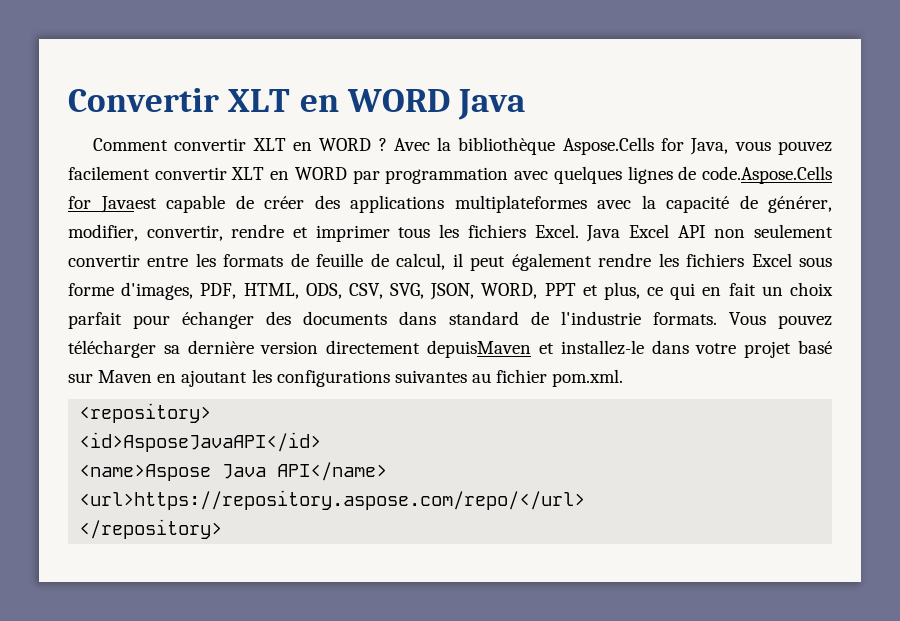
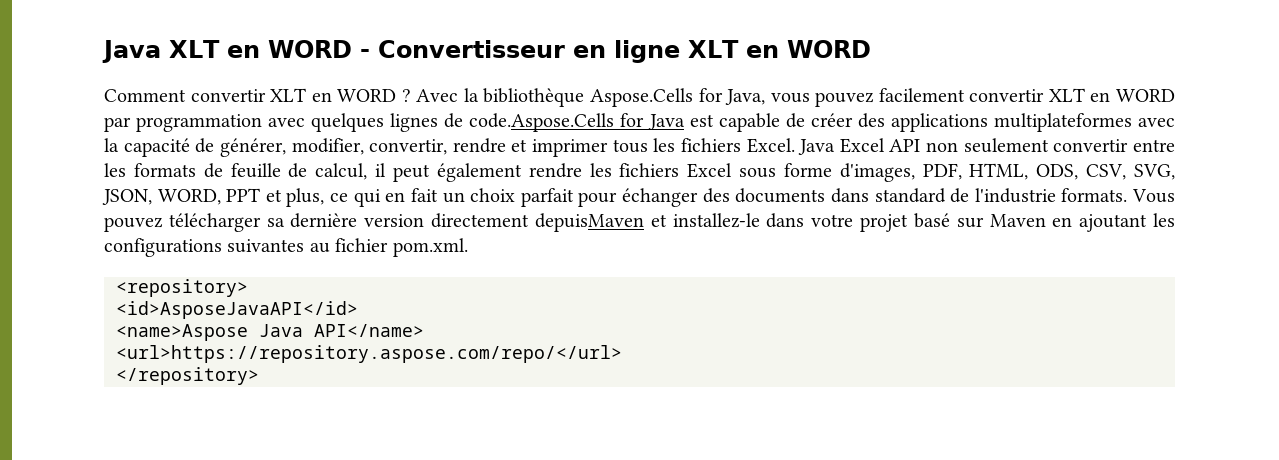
- Convertir XLT en WORD Java
+ Java XLT en WORD - Convertisseur en ligne XLT en WORD
- Avec la bibliothèque Aspose.Cells for Java, vous pouvez facilement convertir XLT en WORD par programmation avec quelques lignes de code.Aspose.Cells for Javaest capable de créer des applications multiplateformes avec la capacité de générer, modifier, convertir, rendre et imprimer tous les fichiers Excel.
+ Avec la bibliothèque Aspose.Cells for Java, vous pouvez facilement convertir XLT en WORD par programmation avec quelques lignes de code.Aspose.Cells for Java est capable de créer des applications multiplateformes avec la capacité de générer, modifier, convertir, rendre et imprimer tous les fichiers Excel.

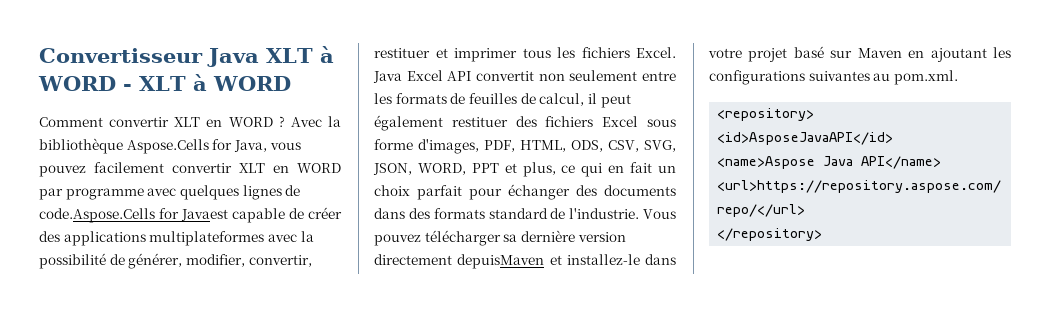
- Java XLT en WORD - Convertisseur en ligne XLT en WORD
+ Convertisseur Java XLT à WORD - XLT à WORD
- Avec la bibliothèque Aspose.Cells for Java, vous pouvez facilement convertir XLT en WORD par programmation avec quelques lignes de code.Aspose.Cells for Java est capable de créer des applications multiplateformes avec la capacité de générer, modifier, convertir, rendre et imprimer tous les fichiers Excel.
+ Avec la bibliothèque Aspose.Cells for Java, vous pouvez facilement convertir XLT en WORD par programme avec quelques lignes de code.Aspose.Cells for Javaest capable de créer des applications multiplateformes avec la possibilité de générer, modifier, convertir, restituer et imprimer tous les fichiers Excel.
- Java Excel API non seulement convertir entre les formats de feuille de calcul, il peut également rendre les fichiers Excel sous forme d'images, PDF, HTML, ODS, CSV, SVG, JSON, WORD, PPT et plus, ce qui en fait un choix parfait pour échanger des documents dans standard de l'industrie formats.
+ Java Excel API convertit non seulement entre les formats de feuilles de calcul, il peut également restituer des fichiers Excel sous forme d'images, PDF, HTML, ODS, CSV, SVG, JSON, WORD, PPT et plus, ce qui en fait un choix parfait pour échanger des documents dans des formats standard de l'industrie.
- Vous pouvez télécharger sa dernière version directement depuisMaven et installez-le dans votre projet basé sur Maven en ajoutant les configurations suivantes au fichier pom.xml.
+ Vous pouvez télécharger sa dernière version directement depuisMaven et installez-le dans votre projet basé sur Maven en ajoutant les configurations suivantes au pom.xml.

